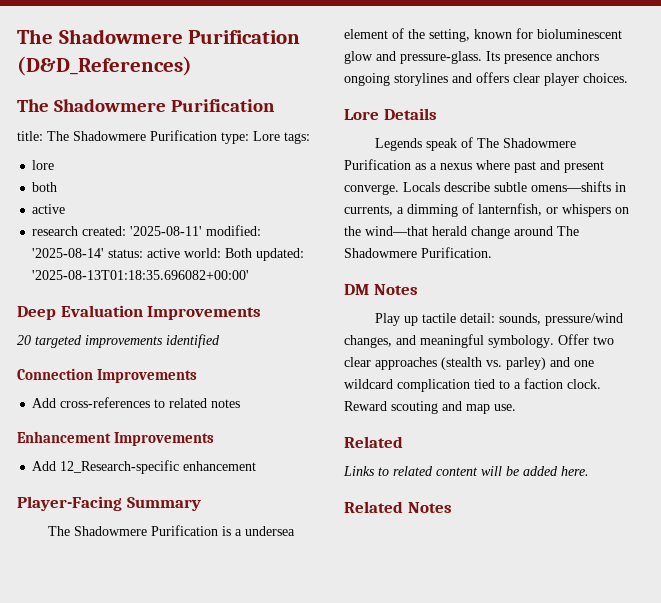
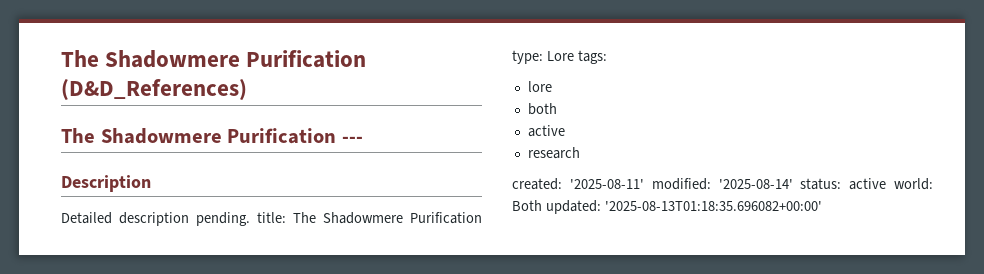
  The Shadowmere Purification (D&D_References)
- The Shadowmere Purification
- title: The Shadowmere Purification type: Lore tags:
+ The Shadowmere Purification ---
+ Description
+ Detailed description pending. title: The Shadowmere Purification type: Lore tags:
- research created: '2025-08-11' modified: '2025-08-14' status: active world: Both updated: '2025-08-13T01:18:35.696082+00:00'
+ research
+ created: '2025-08-11' modified: '2025-08-14' status: active world: Both updated: '2025-08-13T01:18:35.696082+00:00'
- Deep Evaluation Improvements
- 20 targeted improvements identified
- Connection Improvements
- Add cross-references to related notes
- Enhancement Improvements
- Add 12_Research-specific enhancement
- Player-Facing Summary
- The Shadowmere Purification is a undersea element of the setting, known for bioluminescent glow and pressure-glass. Its presence anchors ongoing storylines and offers clear player choices.
- Lore Details
- Legends speak of The Shadowmere Purification as a nexus where past and present converge. Locals describe subtle omens—shifts in currents, a dimming of lanternfish, or whispers on the wind—that herald change around The Shadowmere Purification.
- DM Notes
- Play up tactile detail: sounds, pressure/wind changes, and meaningful symbology. Offer two clear approaches (stealth vs. parley) and one wildcard complication tied to a faction clock. Reward scouting and map use.
- Related
- Links to related content will be added here.
- Related Notes

